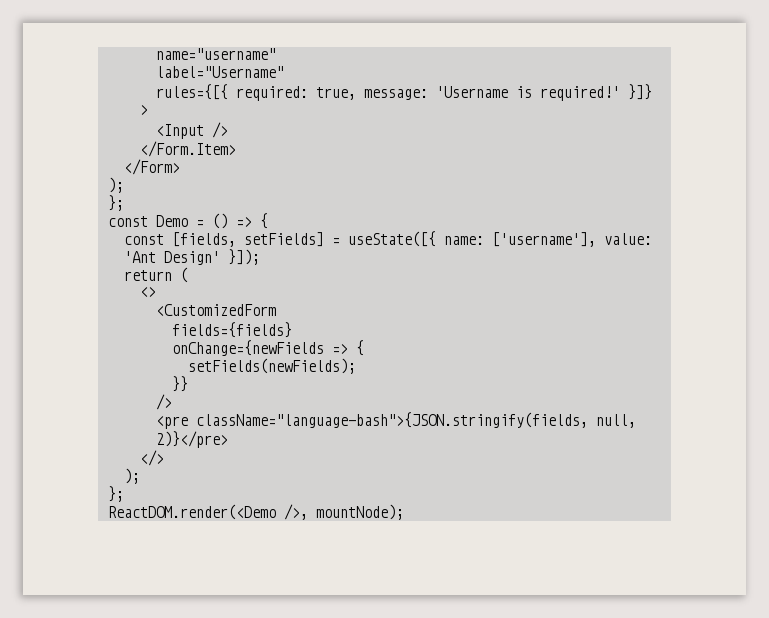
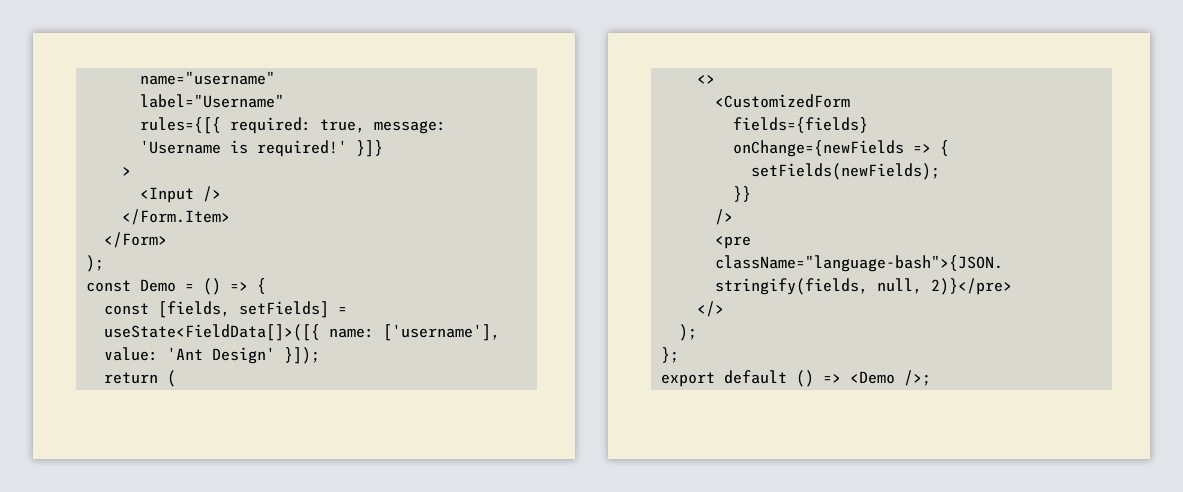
  </Form>
  );
- };
- const [fields, setFields] = useState([{ name: ['username'], value: 'Ant Design' }]);
+ const [fields, setFields] = useState<FieldData[]>([{ name: ['username'], value: 'Ant Design' }]);
- ReactDOM.render(<Demo />, mountNode);
+ export default () => <Demo />;

